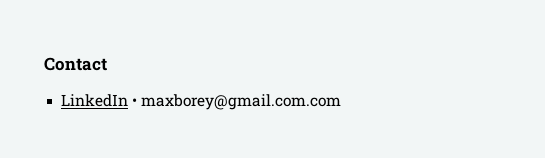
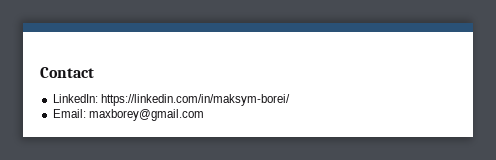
- LinkedIn • maxborey@gmail.com.com
+ LinkedIn: https://linkedin.com/in/maksym-borei/
+ Email: maxborey@gmail.com

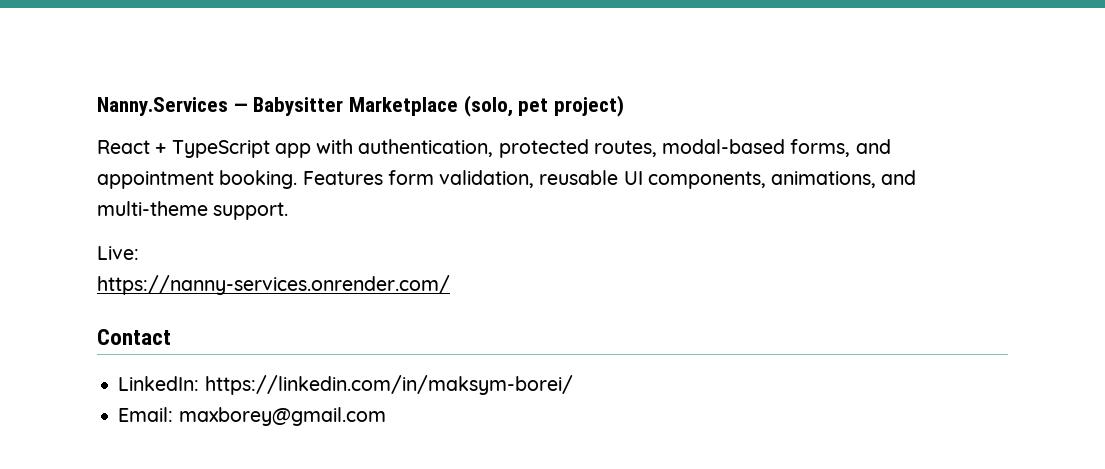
+ Nanny.Services — Babysitter Marketplace (solo, pet project)
+ React + TypeScript app with authentication, protected routes, modal-based forms, and appointment booking. Features form validation, reusable UI components, animations, and multi-theme support.
+ Live:
+ https://nanny-services.onrender.com/

